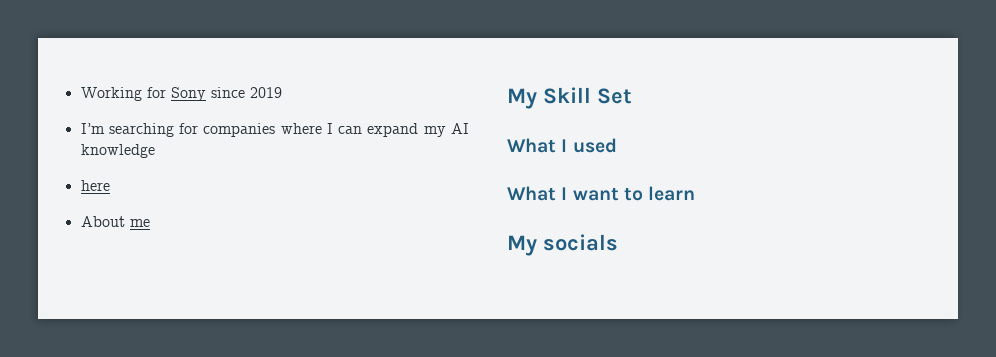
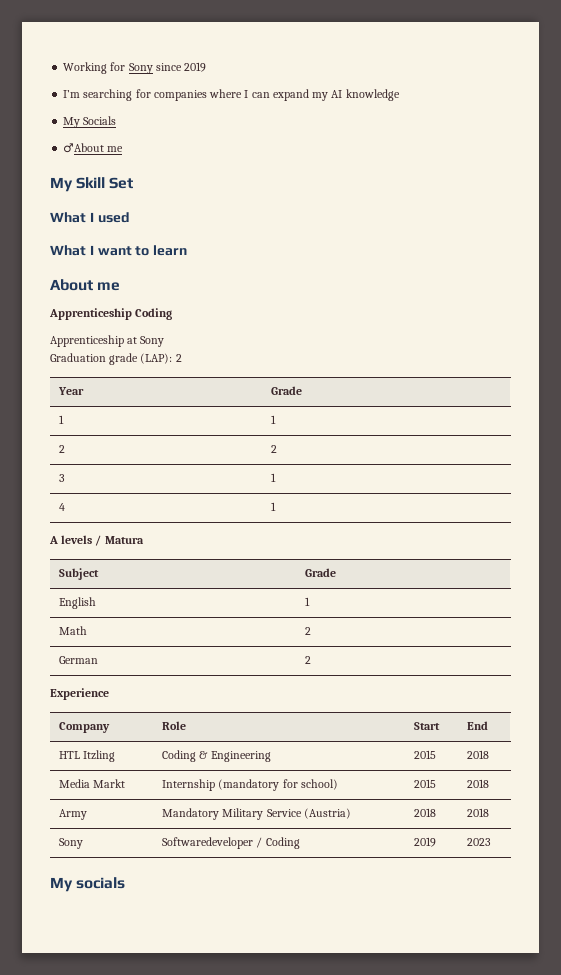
- here
- About me
+ My Socials
+ ♂About me
+ About me
+ Apprenticeship Coding
+ Apprenticeship at Sony
+ Graduation grade (LAP): 2
+ Year | Grade
+ 1 | 1
+ 2 | 2
+ 3 | 1
+ 4 | 1
+ A levels / Matura
+ Subject | Grade
+ English | 1
+ Math | 2
+ German | 2
+ Experience
+ Company | Role | Start | End
+ HTL Itzling | Coding & Engineering | 2015 | 2018
+ Media Markt | Internship (mandatory for school) | 2015 | 2018
+ Army | Mandatory Military Service (Austria) | 2018 | 2018
+ Sony | Softwaredeveloper / Coding | 2019 | 2023

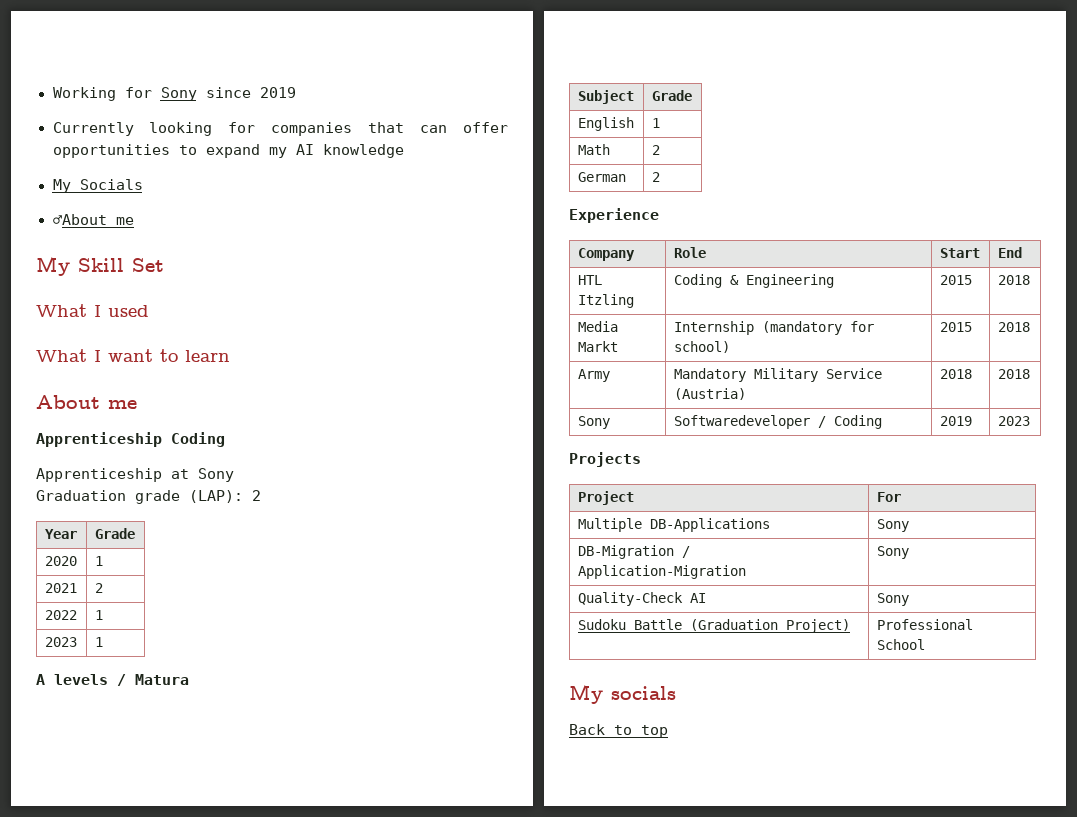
- I’m searching for companies where I can expand my AI knowledge
+ Currently looking for companies that can offer opportunities to expand my AI knowledge
- 1 | 1
- 2 | 2
- 3 | 1
- 4 | 1
+ 2020 | 1
+ 2021 | 2
+ 2022 | 1
+ 2023 | 1
+ Projects
+ Project | For
+ Multiple DB-Applications | Sony
+ DB-Migration / Application-Migration | Sony
+ Quality-Check AI | Sony
+ Sudoku Battle (Graduation Project) | Professional School
+ Back to top

